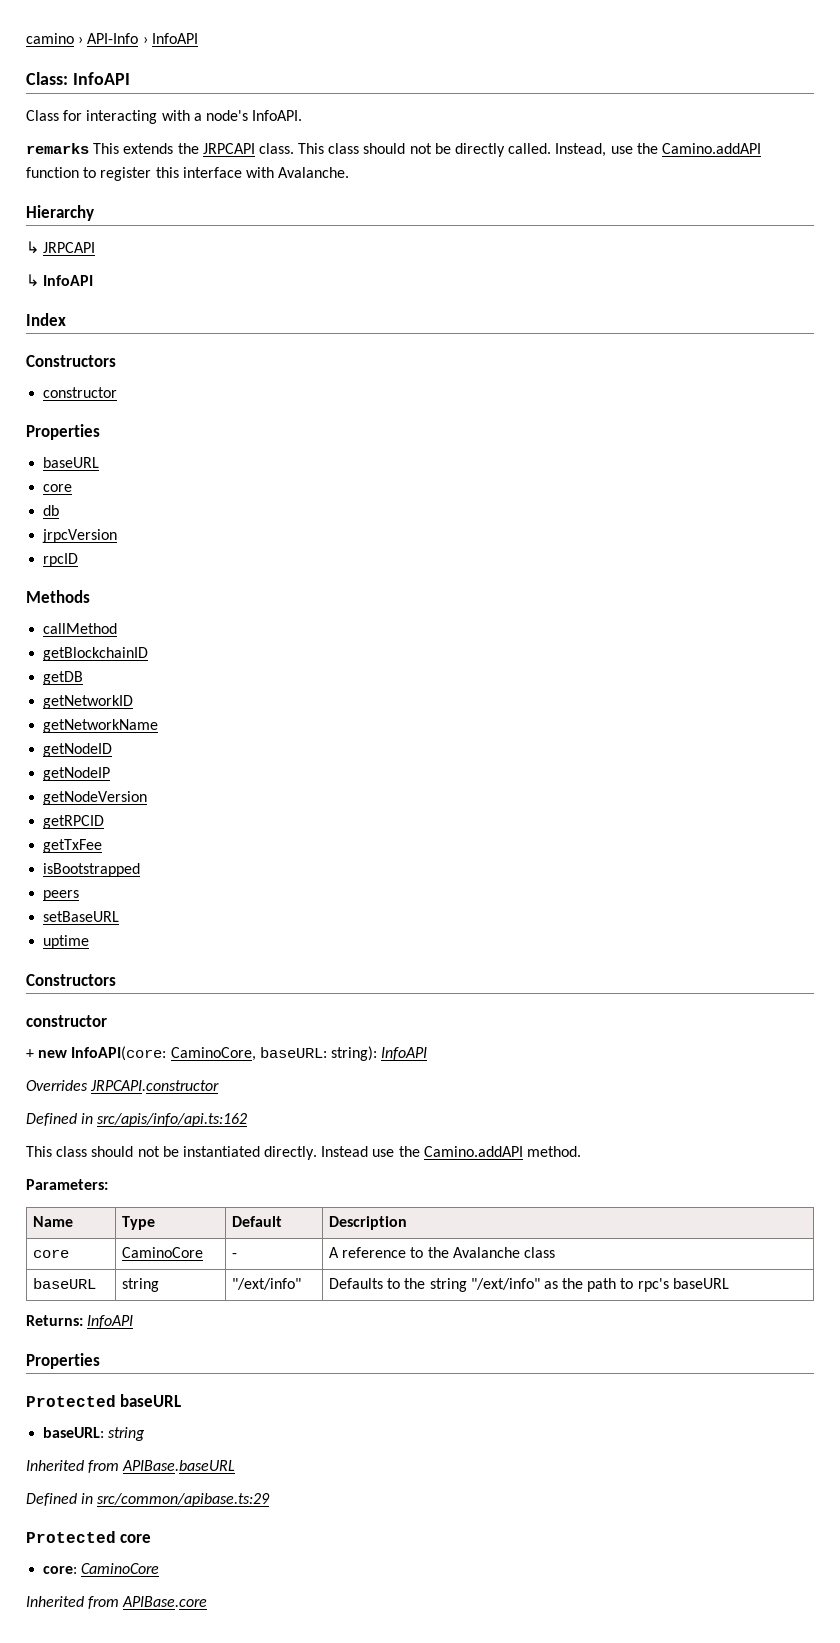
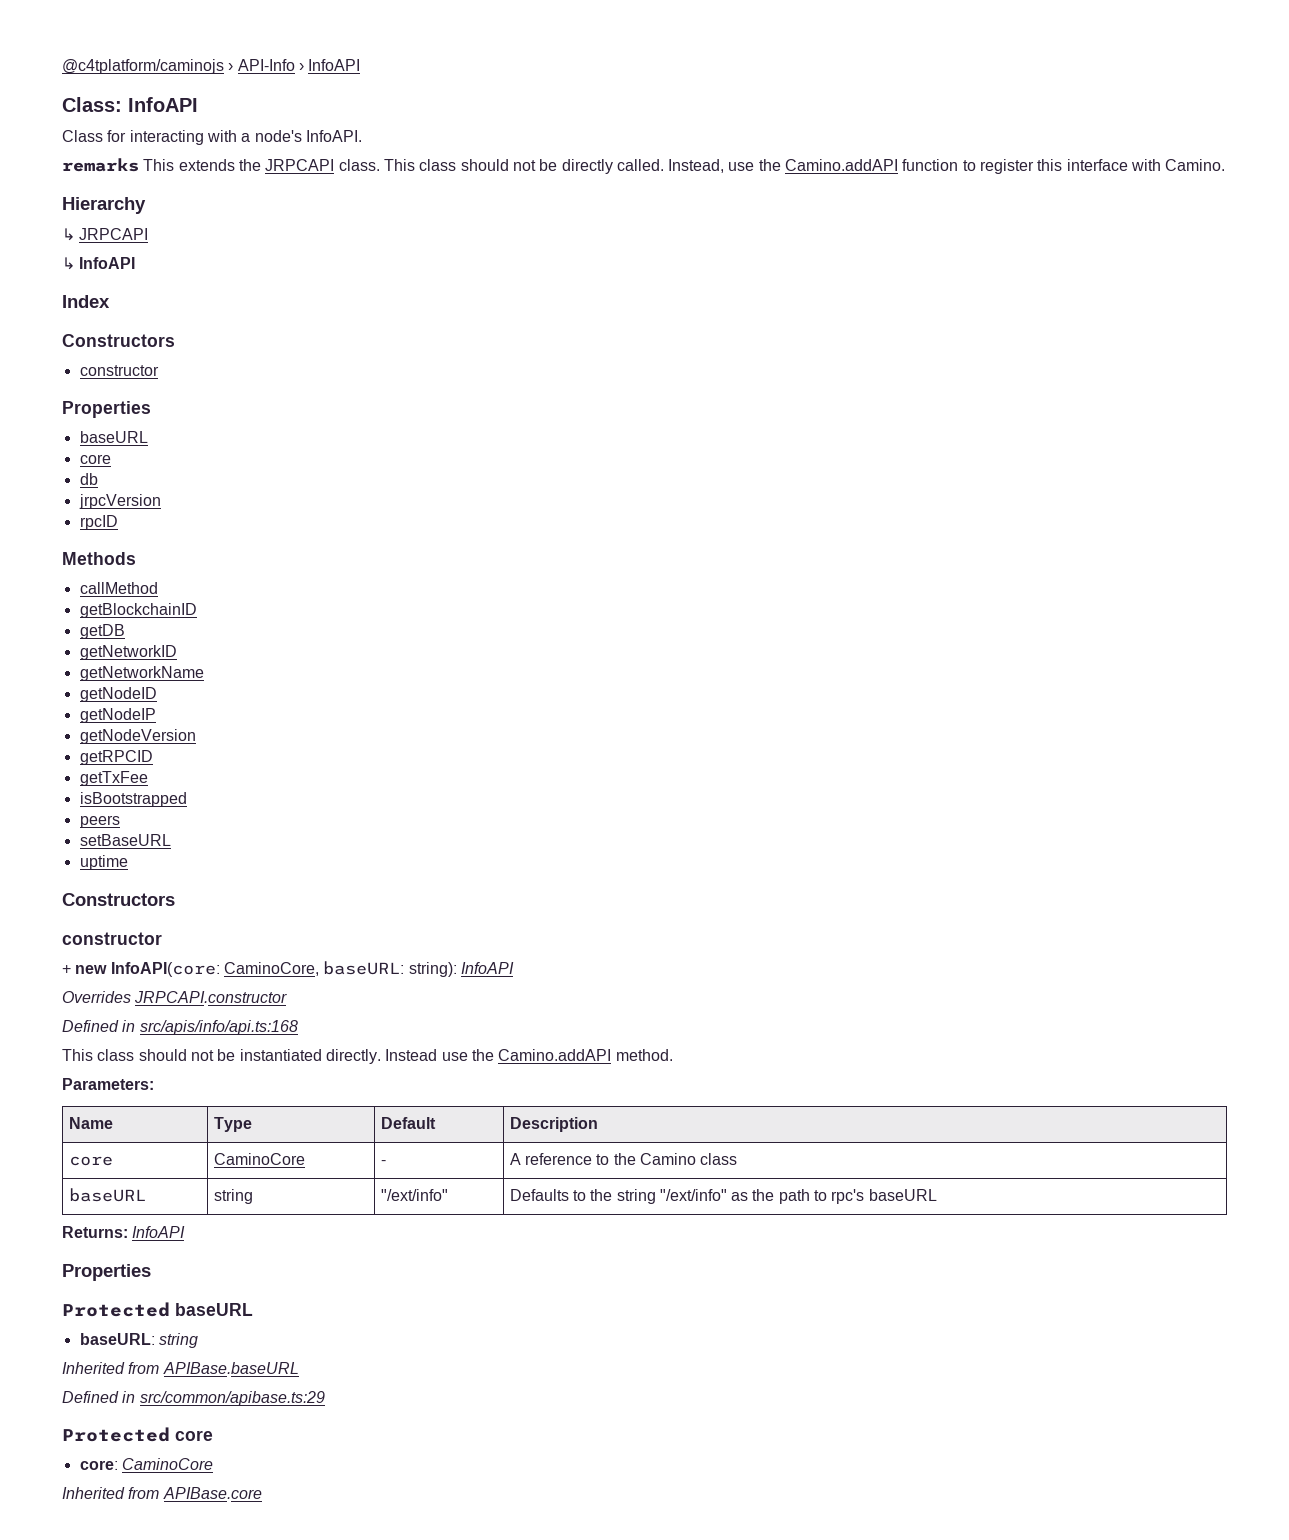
- camino › API-Info › InfoAPI
+ @c4tplatform/caminojs › API-Info › InfoAPI
- Instead, use the Camino.addAPI function to register this interface with Avalanche.
+ Instead, use the Camino.addAPI function to register this interface with Camino.
- Defined in src/apis/info/api.ts:162
+ Defined in src/apis/info/api.ts:168
- core | CaminoCore | - | A reference to the Avalanche class
+ core | CaminoCore | - | A reference to the Camino class

